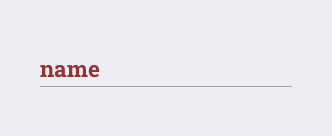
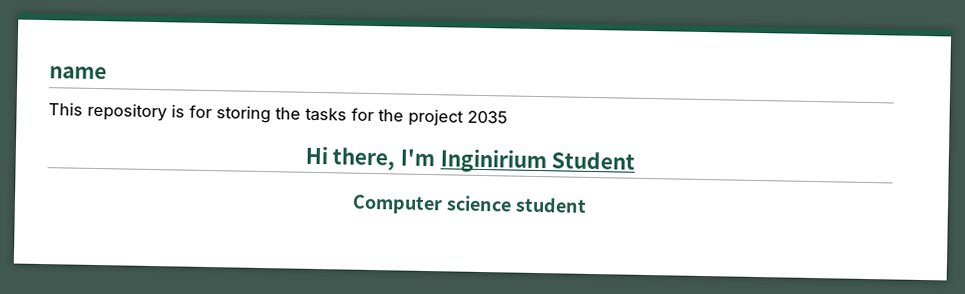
+ This repository is for storing the tasks for the project 2035
+ Hi there, I'm Inginirium Student
+ Computer science student

